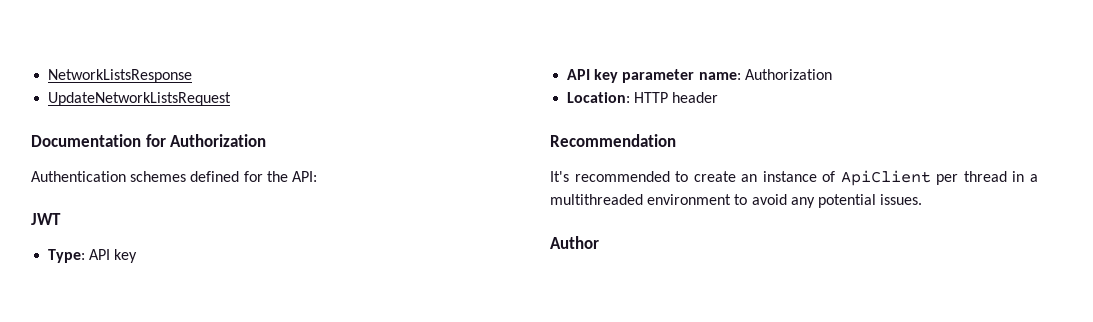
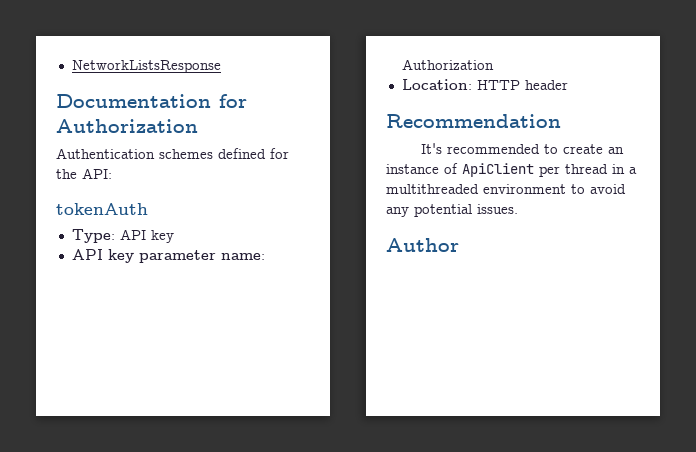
- UpdateNetworkListsRequest
- JWT
+ tokenAuth

